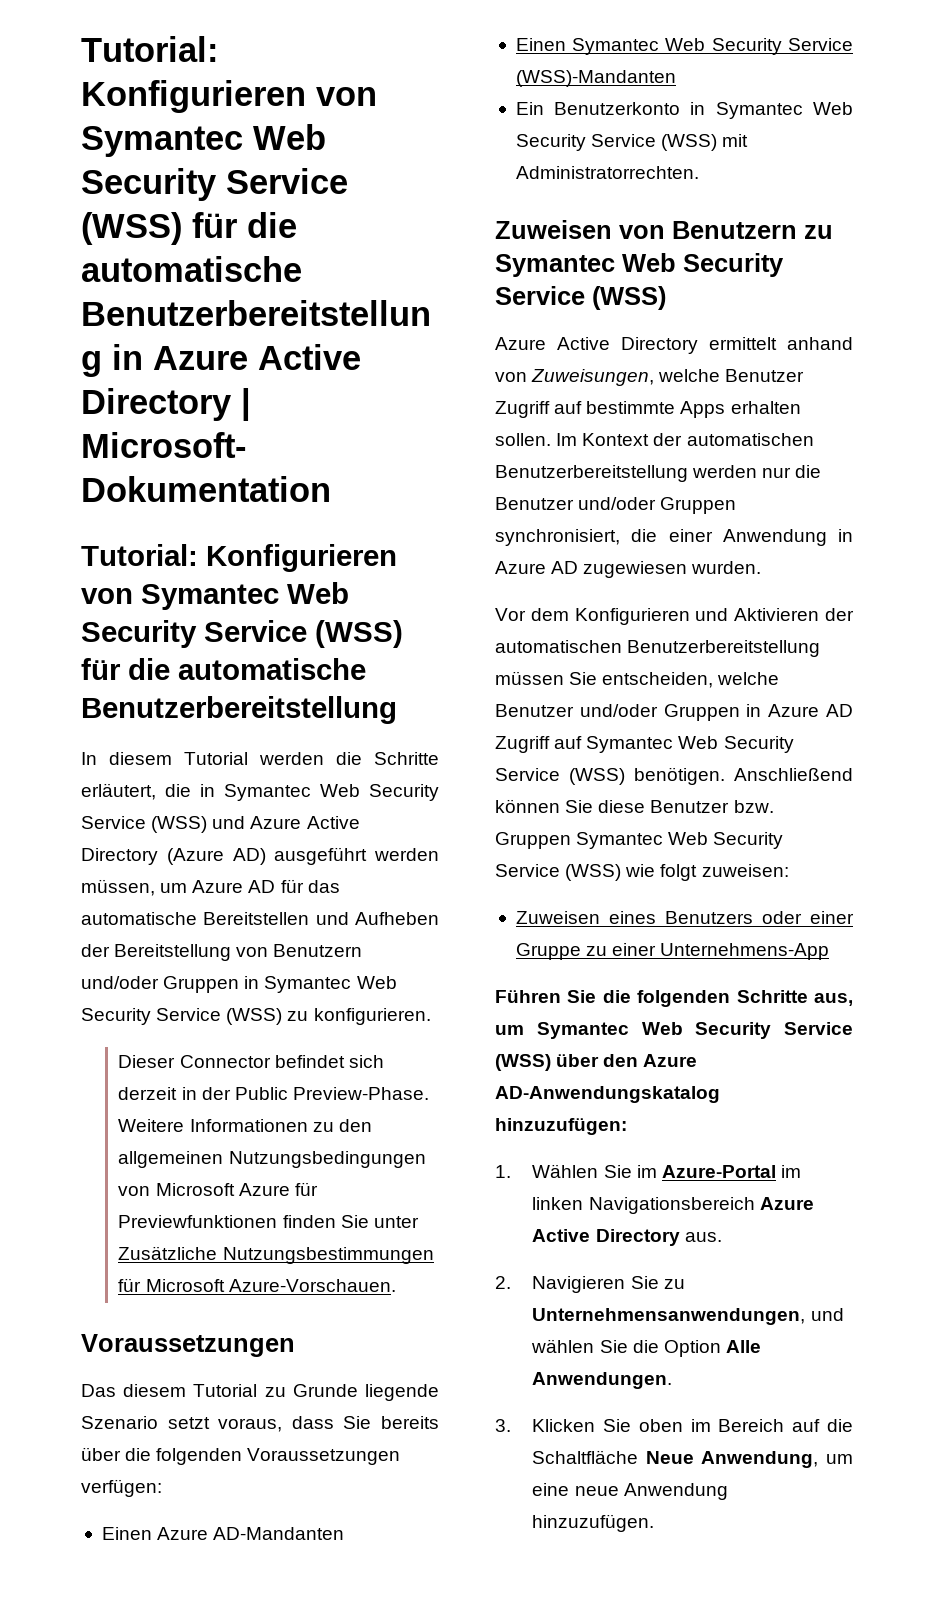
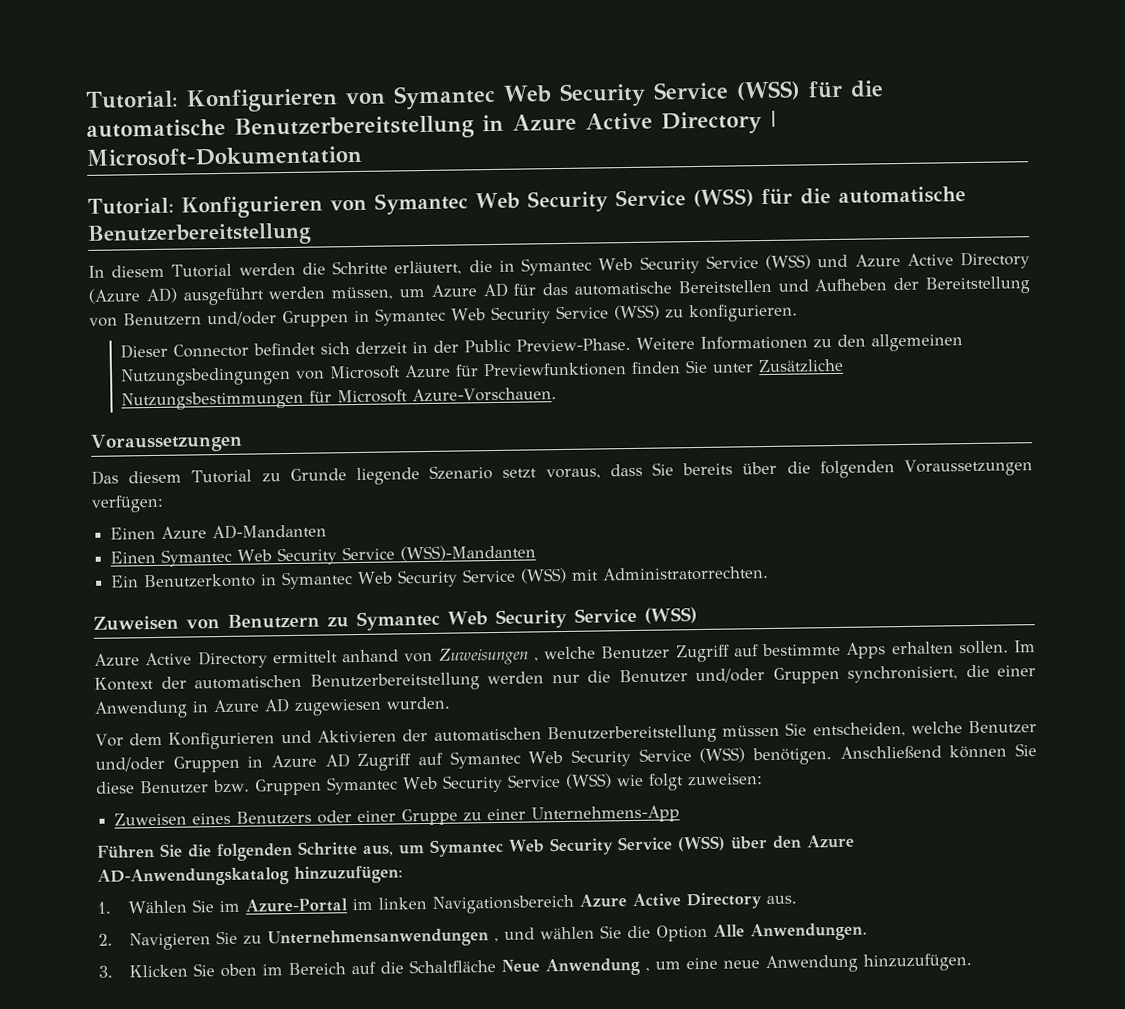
- Azure Active Directory ermittelt anhand von Zuweisungen, welche Benutzer Zugriff auf bestimmte Apps erhalten sollen.
+ Azure Active Directory ermittelt anhand von Zuweisungen , welche Benutzer Zugriff auf bestimmte Apps erhalten sollen.
- 2. Navigieren Sie zu Unternehmensanwendungen, und wählen Sie die Option Alle Anwendungen.
+ 2. Navigieren Sie zu Unternehmensanwendungen , und wählen Sie die Option Alle Anwendungen.
- 3. Klicken Sie oben im Bereich auf die Schaltfläche Neue Anwendung, um eine neue Anwendung hinzuzufügen.
+ 3. Klicken Sie oben im Bereich auf die Schaltfläche Neue Anwendung , um eine neue Anwendung hinzuzufügen.

